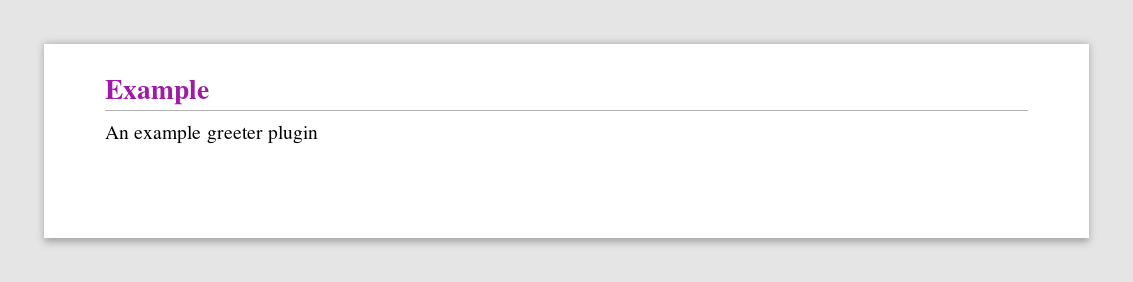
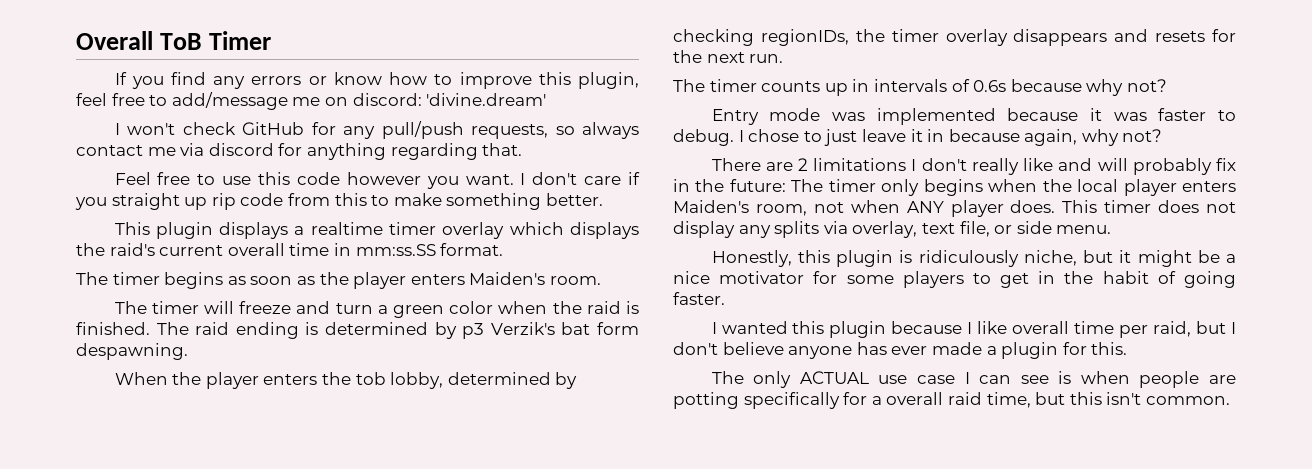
- Example
- An example greeter plugin
+ Overall ToB Timer
+ If you find any errors or know how to improve this plugin, feel free to add/message me on discord: 'divine.dream'
+ I won't check GitHub for any pull/push requests, so always contact me via discord for anything regarding that.
+ Feel free to use this code however you want. I don't care if you straight up rip code from this to make something better.
+ This plugin displays a realtime timer overlay which displays the raid's current overall time in mm:ss.SS format.
+ The timer begins as soon as the player enters Maiden's room.
+ The timer will freeze and turn a green color when the raid is finished. The raid ending is determined by p3 Verzik's bat form despawning.
+ When the player enters the tob lobby, determined by checking regionIDs, the timer overlay disappears and resets for the next run.
+ The timer counts up in intervals of 0.6s because why not?
+ Entry mode was implemented because it was faster to debug. I chose to just leave it in because again, why not?
+ There are 2 limitations I don't really like and will probably fix in the future: The timer only begins when the local player enters Maiden's room, not when ANY player does. This timer does not display any splits via overlay, text file, or side menu.
+ Honestly, this plugin is ridiculously niche, but it might be a nice motivator for some players to get in the habit of going faster.
+ I wanted this plugin because I like overall time per raid, but I don't believe anyone has ever made a plugin for this.
+ The only ACTUAL use case I can see is when people are potting specifically for a overall raid time, but this isn't common.

